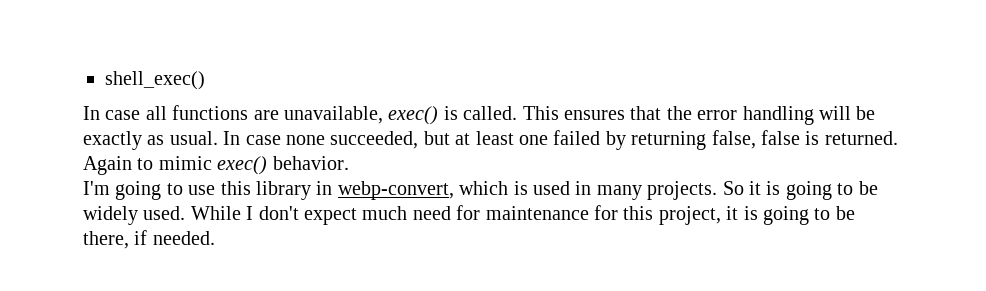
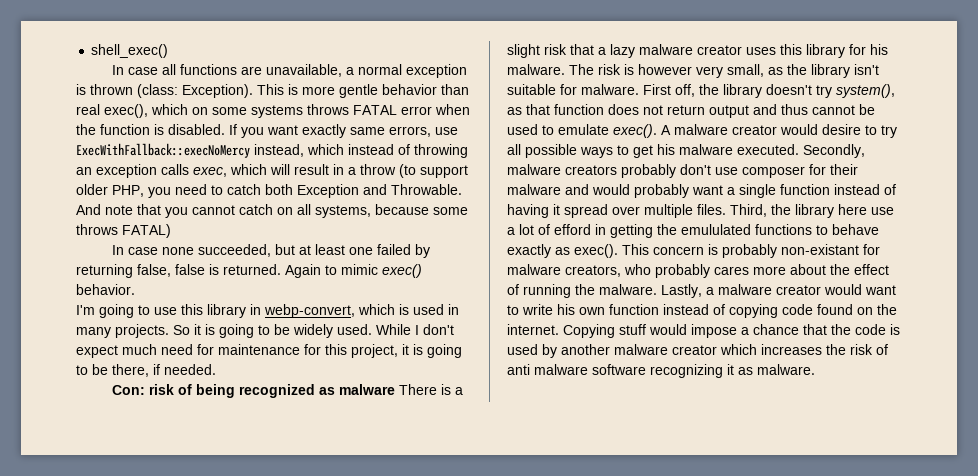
- In case all functions are unavailable, exec() is called. This ensures that the error handling will be exactly as usual. In case none succeeded, but at least one failed by returning false, false is returned.
+ In case all functions are unavailable, a normal exception is thrown (class: Exception). This is more gentle behavior than real exec(), which on some systems throws FATAL error when the function is disabled. If you want exactly same errors, use ExecWithFallback::execNoMercy instead, which instead of throwing an exception calls exec, which will result in a throw (to support older PHP, you need to catch both Exception and Throwable. And note that you cannot catch on all systems, because some throws FATAL)
+ In case none succeeded, but at least one failed by returning false, false is returned.
+ Con: risk of being recognized as malware There is a slight risk that a lazy malware creator uses this library for his malware. The risk is however very small, as the library isn't suitable for malware. First off, the library doesn't try system(), as that function does not return output and thus cannot be used to emulate exec(). A malware creator would desire to try all possible ways to get his malware executed. Secondly, malware creators probably don't use composer for their malware and would probably want a single function instead of having it spread over multiple files. Third, the library here use a lot of efford in getting the emululated functions to behave exactly as exec(). This concern is probably non-existant for malware creators, who probably cares more about the effect of running the malware. Lastly, a malware creator would want to write his own function instead of copying code found on the internet. Copying stuff would impose a chance that the code is used by another malware creator which increases the risk of anti malware software recognizing it as malware.

